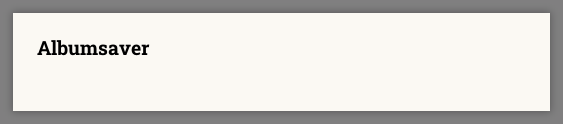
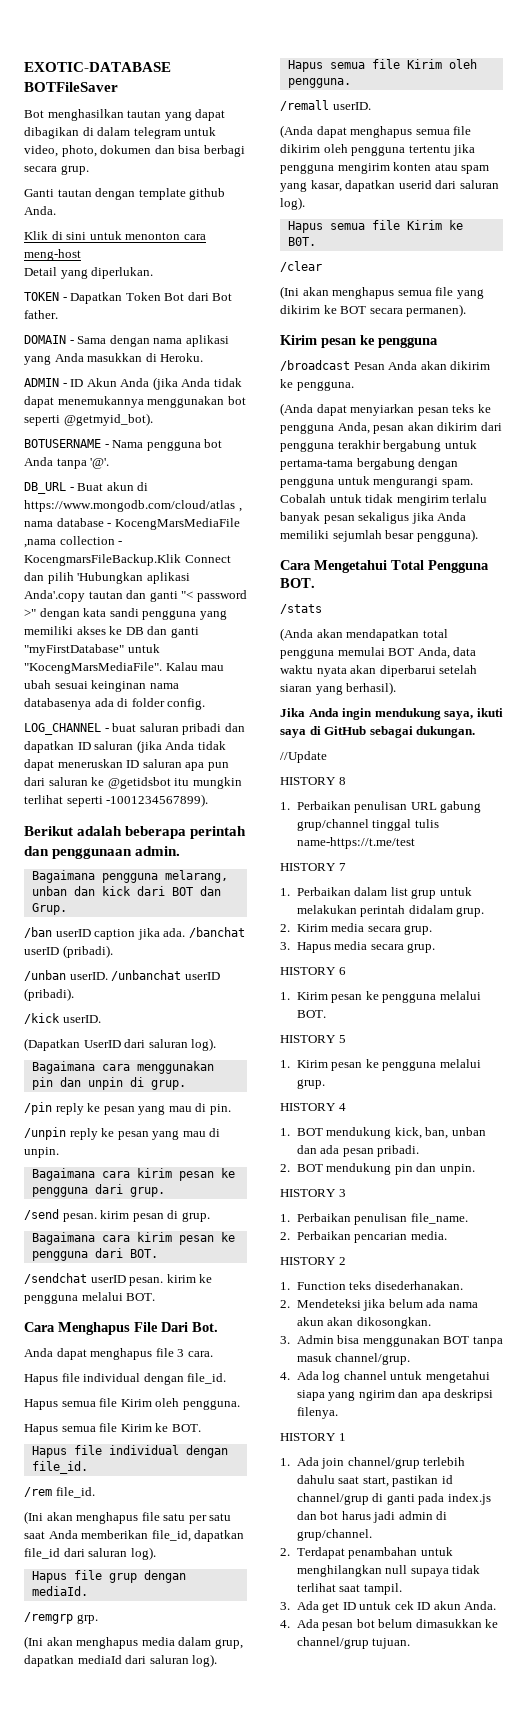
- Albumsaver
+ EXOTIC-DATABASE BOTFileSaver
+ Bot menghasilkan tautan yang dapat dibagikan di dalam telegram untuk video, photo, dokumen dan bisa berbagi secara grup.
+ Ganti tautan dengan template github Anda.
+ Klik di sini untuk menonton cara meng-host
+ Detail yang diperlukan.
+ TOKEN - Dapatkan Token Bot dari Bot father.
+ DOMAIN - Sama dengan nama aplikasi yang Anda masukkan di Heroku.
+ ADMIN - ID Akun Anda (jika Anda tidak dapat menemukannya menggunakan bot seperti @getmyid_bot).
+ BOTUSERNAME - Nama pengguna bot Anda tanpa '@'.
+ DB_URL - Buat akun di https://www.mongodb.com/cloud/atlas , nama database - KocengMarsMediaFile ,nama collection - KocengmarsFileBackup.Klik Connect dan pilih 'Hubungkan aplikasi Anda'.copy tautan dan ganti "< password >" dengan kata sandi pengguna yang memiliki akses ke DB dan ganti "myFirstDatabase" untuk "KocengMarsMediaFile". Kalau mau ubah sesuai keinginan nama databasenya ada di folder config.
+ LOG_CHANNEL - buat saluran pribadi dan dapatkan ID saluran (jika Anda tidak dapat meneruskan ID saluran apa pun dari saluran ke @getidsbot itu mungkin terlihat seperti -1001234567899).
+ Berikut adalah beberapa perintah dan penggunaan admin.
+ Bagaimana pengguna melarang, unban dan kick dari BOT dan Grup.
+ /ban userID caption jika ada. /banchat userID (pribadi).
+ /unban userID. /unbanchat userID (pribadi).
+ /kick userID.
+ (Dapatkan UserID dari saluran log).
+ Bagaimana cara menggunakan pin dan unpin di grup.
+ /pin reply ke pesan yang mau di pin.
+ /unpin reply ke pesan yang mau di unpin.
+ Bagaimana cara kirim pesan ke pengguna dari grup.
+ /send pesan. kirim pesan di grup.
+ Bagaimana cara kirim pesan ke pengguna dari BOT.
+ /sendchat userID pesan. kirim ke pengguna melalui BOT.
+ Cara Menghapus File Dari Bot.
+ Anda dapat menghapus file 3 cara.
+ Hapus file individual dengan file_id.
+ Hapus semua file Kirim oleh pengguna.
+ Hapus semua file Kirim ke BOT.
+ Hapus file individual dengan file_id.
+ /rem file_id.
+ (Ini akan menghapus file satu per satu saat Anda memberikan file_id, dapatkan file_id dari saluran log).
+ Hapus file grup dengan mediaId.
+ /remgrp grp.
+ (Ini akan menghapus media dalam grup, dapatkan mediaId dari saluran log).
+ Hapus semua file Kirim oleh pengguna.
+ /remall userID.
+ (Anda dapat menghapus semua file dikirim oleh pengguna tertentu jika pengguna mengirim konten atau spam yang kasar, dapatkan userid dari saluran log).
+ Hapus semua file Kirim ke B0T.
+ /clear
+ (Ini akan menghapus semua file yang dikirim ke BOT secara permanen).
+ Kirim pesan ke pengguna
+ /broadcast Pesan Anda akan dikirim ke pengguna.
+ (Anda dapat menyiarkan pesan teks ke pengguna Anda, pesan akan dikirim dari pengguna terakhir bergabung untuk pertama-tama bergabung dengan pengguna untuk mengurangi spam. Cobalah untuk tidak mengirim terlalu banyak pesan sekaligus jika Anda memiliki sejumlah besar pengguna).
+ Cara Mengetahui Total Pengguna BOT.
+ /stats
+ (Anda akan mendapatkan total pengguna memulai BOT Anda, data waktu nyata akan diperbarui setelah siaran yang berhasil).
+ Jika Anda ingin mendukung saya, ikuti saya di GitHub sebagai dukungan.
+ //Update
+ HISTORY 8
+ 1. Perbaikan penulisan URL gabung grup/channel tinggal tulis name-https://t.me/test
+ HISTORY 7
+ 1. Perbaikan dalam list grup untuk melakukan perintah didalam grup.
+ 2. Kirim media secara grup.
+ 3. Hapus media secara grup.
+ HISTORY 6
+ 1. Kirim pesan ke pengguna melalui BOT.
+ HISTORY 5
+ 1. Kirim pesan ke pengguna melalui grup.
+ HISTORY 4
+ 1. BOT mendukung kick, ban, unban dan ada pesan pribadi.
+ 2. BOT mendukung pin dan unpin.
+ HISTORY 3
+ 1. Perbaikan penulisan file_name.
+ 2. Perbaikan pencarian media.
+ HISTORY 2
+ 1. Function teks disederhanakan.
+ 2. Mendeteksi jika belum ada nama akun akan dikosongkan.
+ 3. Admin bisa menggunakan BOT tanpa masuk channel/grup.
+ 4. Ada log channel untuk mengetahui siapa yang ngirim dan apa deskripsi filenya.
+ HISTORY 1
+ 1. Ada join channel/grup terlebih dahulu saat start, pastikan id channel/grup di ganti pada index.js dan bot harus jadi admin di grup/channel.
+ 2. Terdapat penambahan untuk menghilangkan null supaya tidak terlihat saat tampil.
+ 3. Ada get ID untuk cek ID akun Anda.
+ 4. Ada pesan bot belum dimasukkan ke channel/grup tujuan.

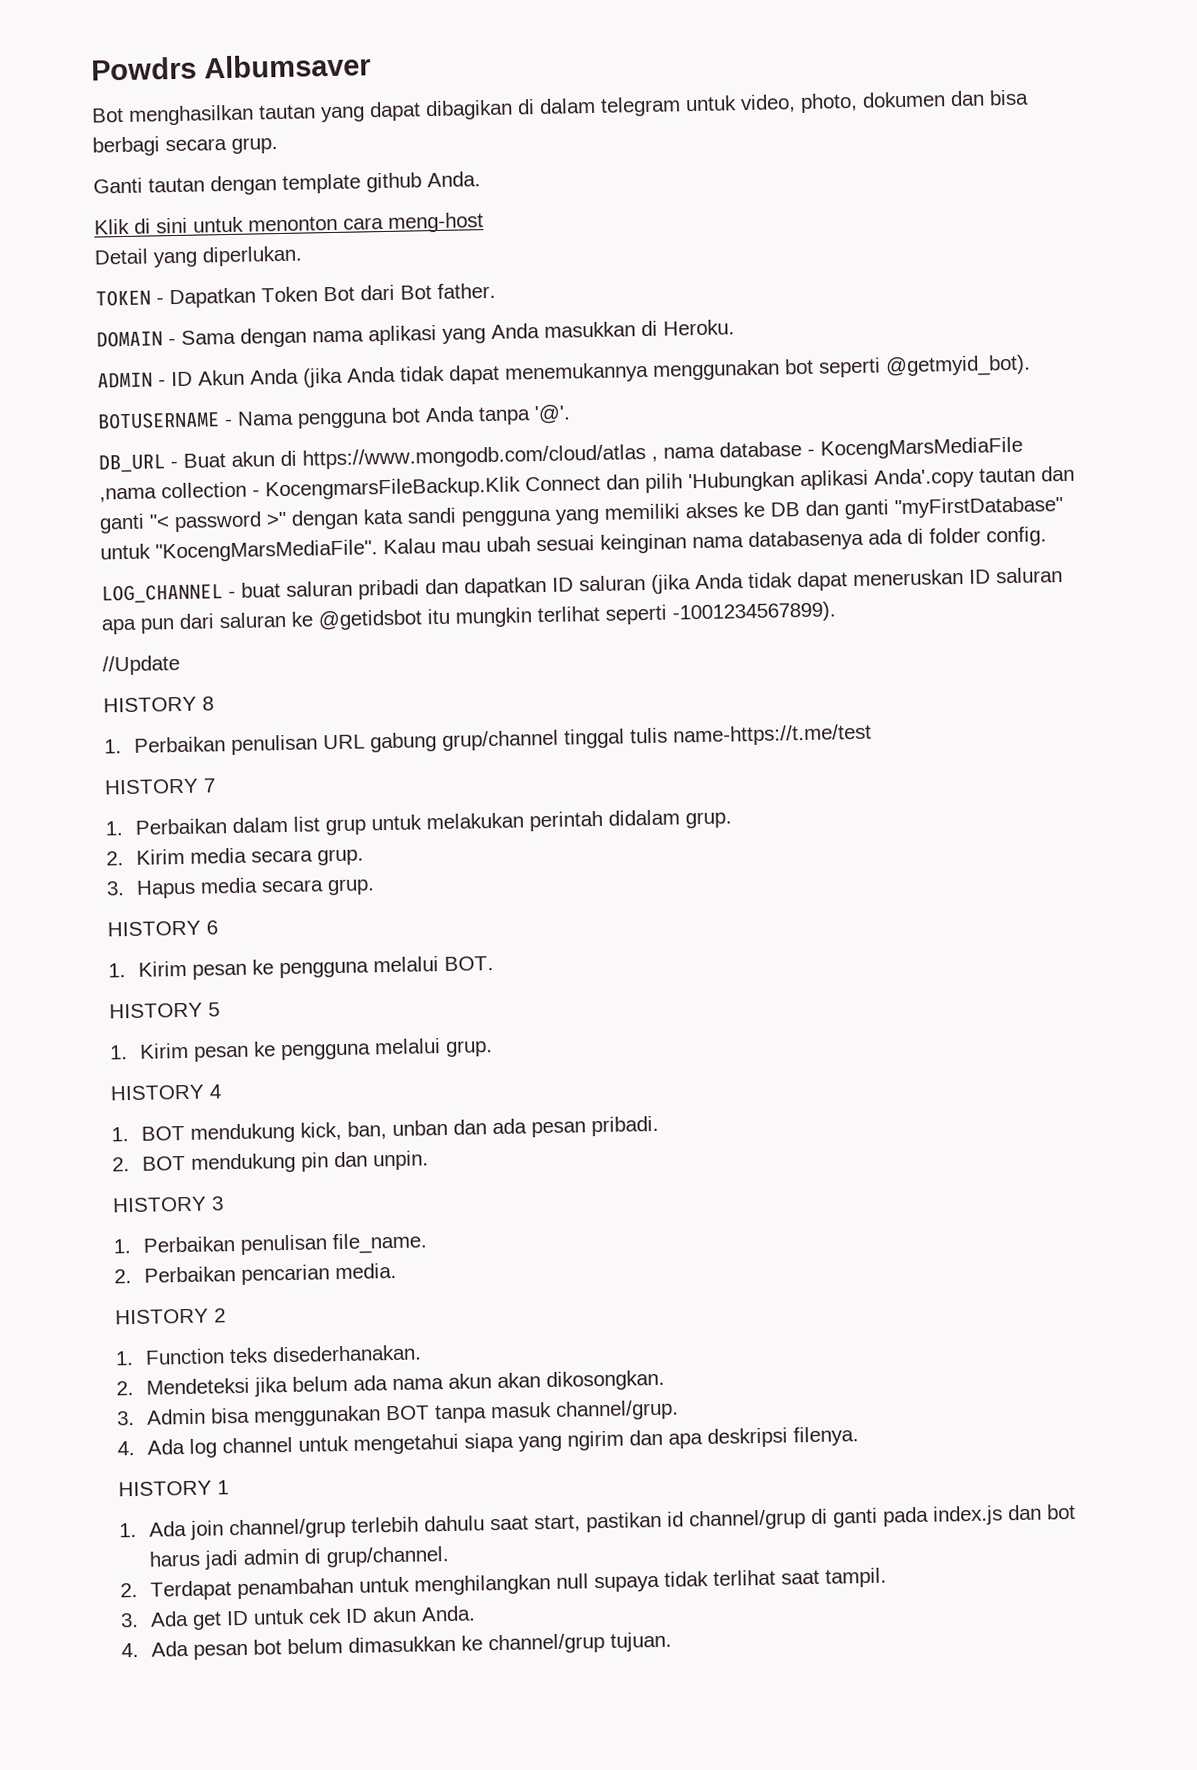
- EXOTIC-DATABASE BOTFileSaver
+ Powdrs Albumsaver
- Berikut adalah beberapa perintah dan penggunaan admin.
- Bagaimana pengguna melarang, unban dan kick dari BOT dan Grup.
- /ban userID caption jika ada. /banchat userID (pribadi).
- /unban userID. /unbanchat userID (pribadi).
- /kick userID.
- (Dapatkan UserID dari saluran log).
- Bagaimana cara menggunakan pin dan unpin di grup.
- /pin reply ke pesan yang mau di pin.
- /unpin reply ke pesan yang mau di unpin.
- Bagaimana cara kirim pesan ke pengguna dari grup.
- /send pesan. kirim pesan di grup.
- Bagaimana cara kirim pesan ke pengguna dari BOT.
- /sendchat userID pesan. kirim ke pengguna melalui BOT.
- Cara Menghapus File Dari Bot.
- Anda dapat menghapus file 3 cara.
- Hapus file individual dengan file_id.
- Hapus semua file Kirim oleh pengguna.
- Hapus semua file Kirim ke BOT.
- Hapus file individual dengan file_id.
- /rem file_id.
- (Ini akan menghapus file satu per satu saat Anda memberikan file_id, dapatkan file_id dari saluran log).
- Hapus file grup dengan mediaId.
- /remgrp grp.
- (Ini akan menghapus media dalam grup, dapatkan mediaId dari saluran log).
- Hapus semua file Kirim oleh pengguna.
- /remall userID.
- (Anda dapat menghapus semua file dikirim oleh pengguna tertentu jika pengguna mengirim konten atau spam yang kasar, dapatkan userid dari saluran log).
- Hapus semua file Kirim ke B0T.
- /clear
- (Ini akan menghapus semua file yang dikirim ke BOT secara permanen).
- Kirim pesan ke pengguna
- /broadcast Pesan Anda akan dikirim ke pengguna.
- (Anda dapat menyiarkan pesan teks ke pengguna Anda, pesan akan dikirim dari pengguna terakhir bergabung untuk pertama-tama bergabung dengan pengguna untuk mengurangi spam. Cobalah untuk tidak mengirim terlalu banyak pesan sekaligus jika Anda memiliki sejumlah besar pengguna).
- Cara Mengetahui Total Pengguna BOT.
- /stats
- (Anda akan mendapatkan total pengguna memulai BOT Anda, data waktu nyata akan diperbarui setelah siaran yang berhasil).
- Jika Anda ingin mendukung saya, ikuti saya di GitHub sebagai dukungan.

